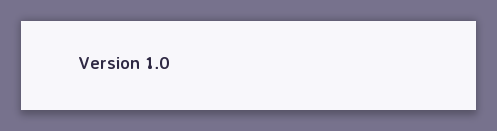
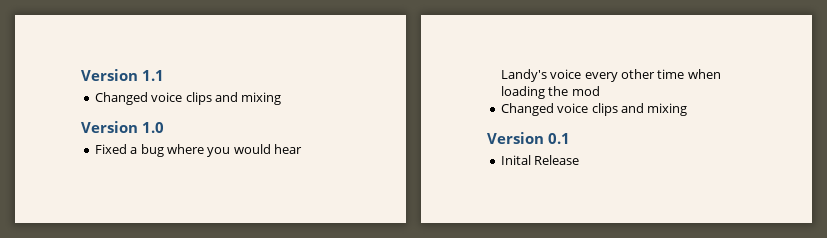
+ Version 1.1
+ Changed voice clips and mixing
  Version 1.0
+ Fixed a bug where you would hear Landy's voice every other time when loading the mod
+ Changed voice clips and mixing
+ Version 0.1
+ Inital Release

